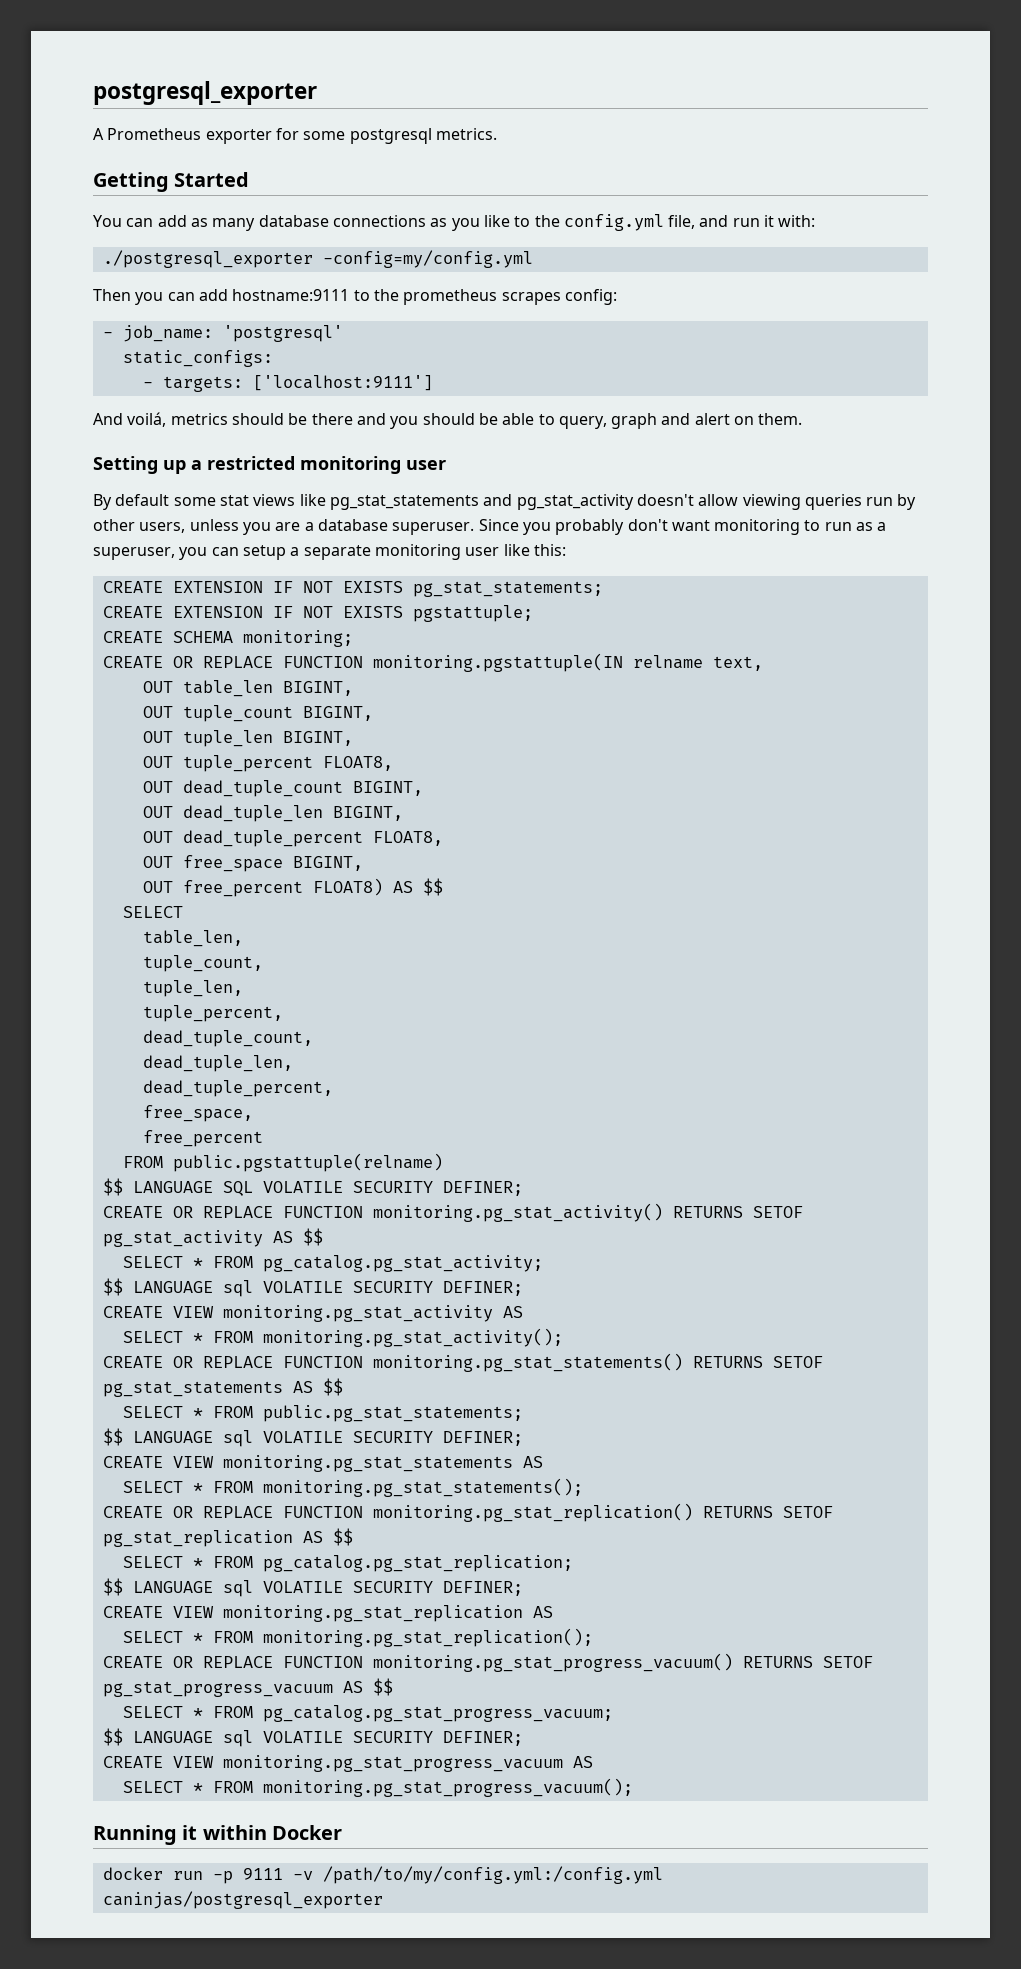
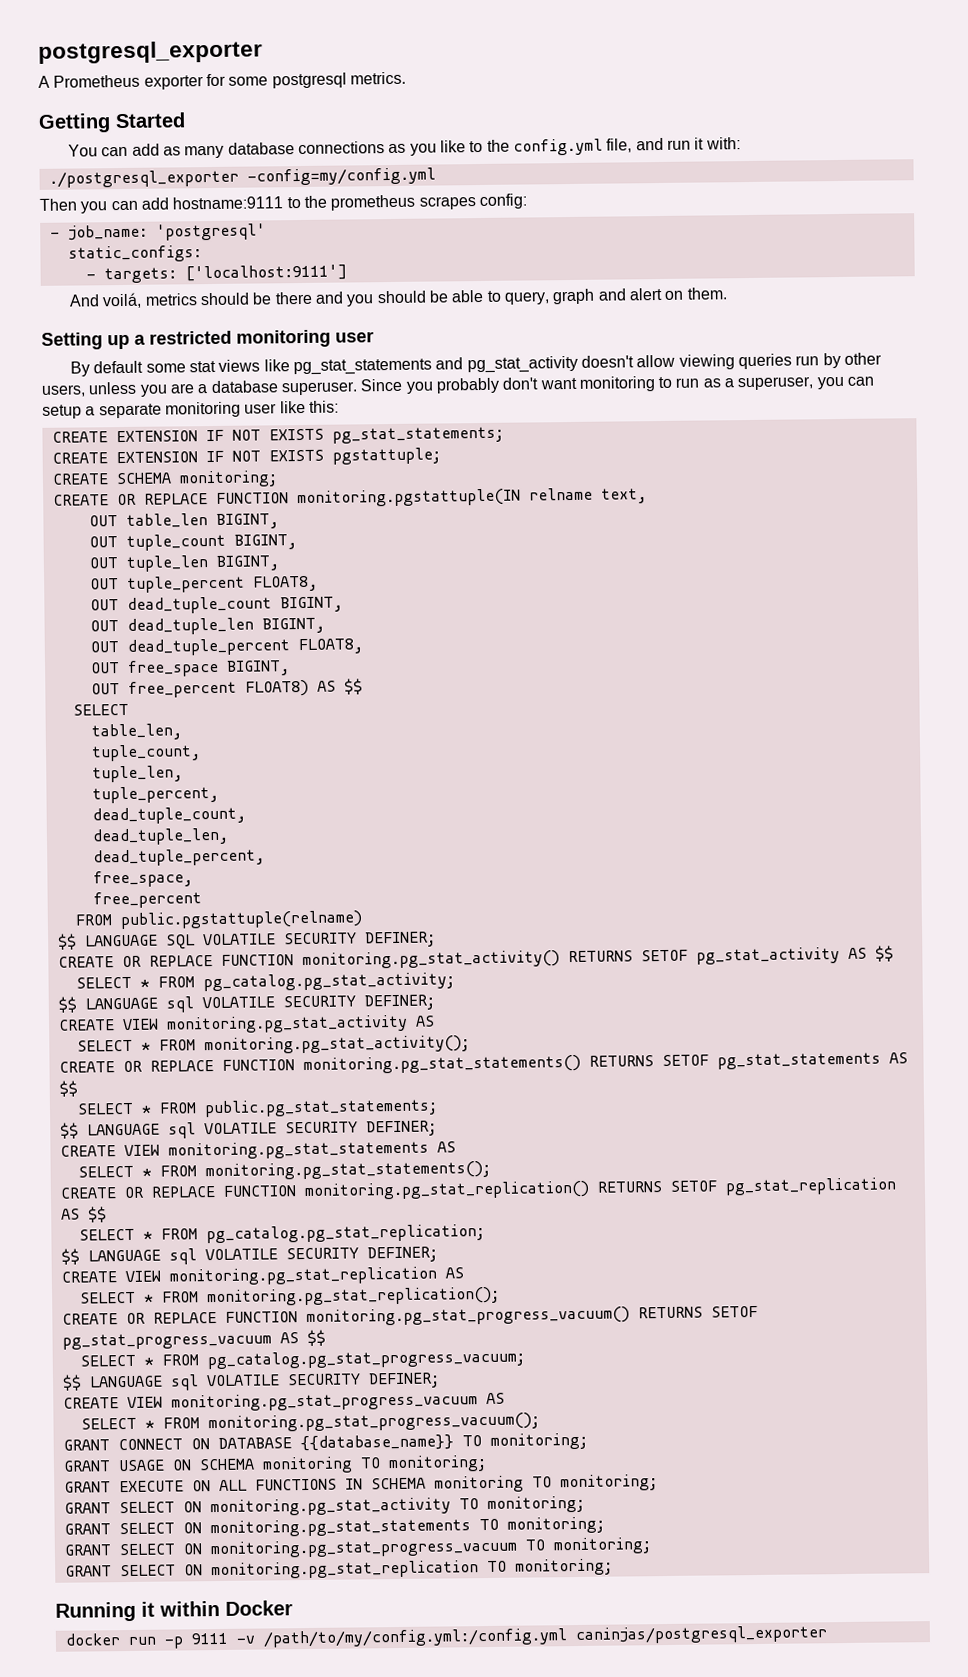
+ GRANT CONNECT ON DATABASE {{database_name}} TO monitoring;
+ GRANT USAGE ON SCHEMA monitoring TO monitoring;
+ GRANT EXECUTE ON ALL FUNCTIONS IN SCHEMA monitoring TO monitoring;
+ GRANT SELECT ON monitoring.pg_stat_activity TO monitoring;
+ GRANT SELECT ON monitoring.pg_stat_statements TO monitoring;
+ GRANT SELECT ON monitoring.pg_stat_progress_vacuum TO monitoring;
+ GRANT SELECT ON monitoring.pg_stat_replication TO monitoring;

